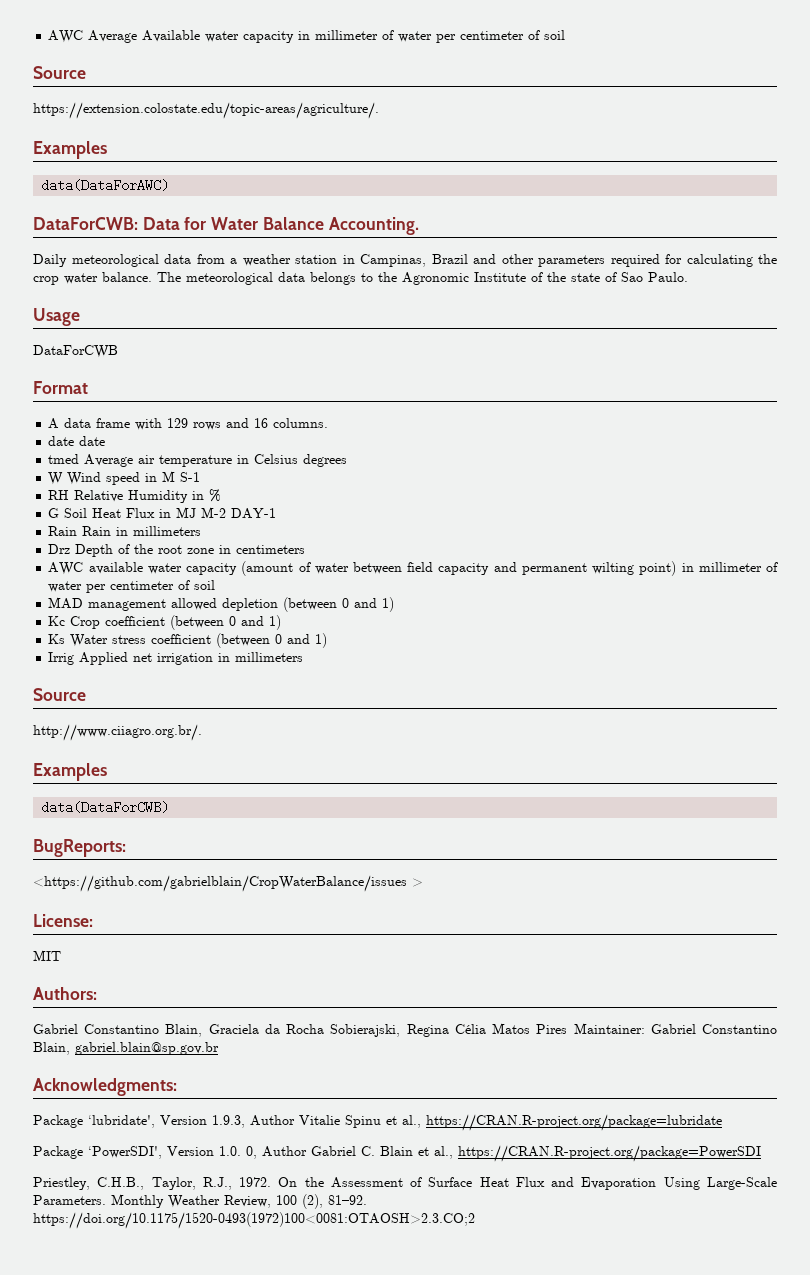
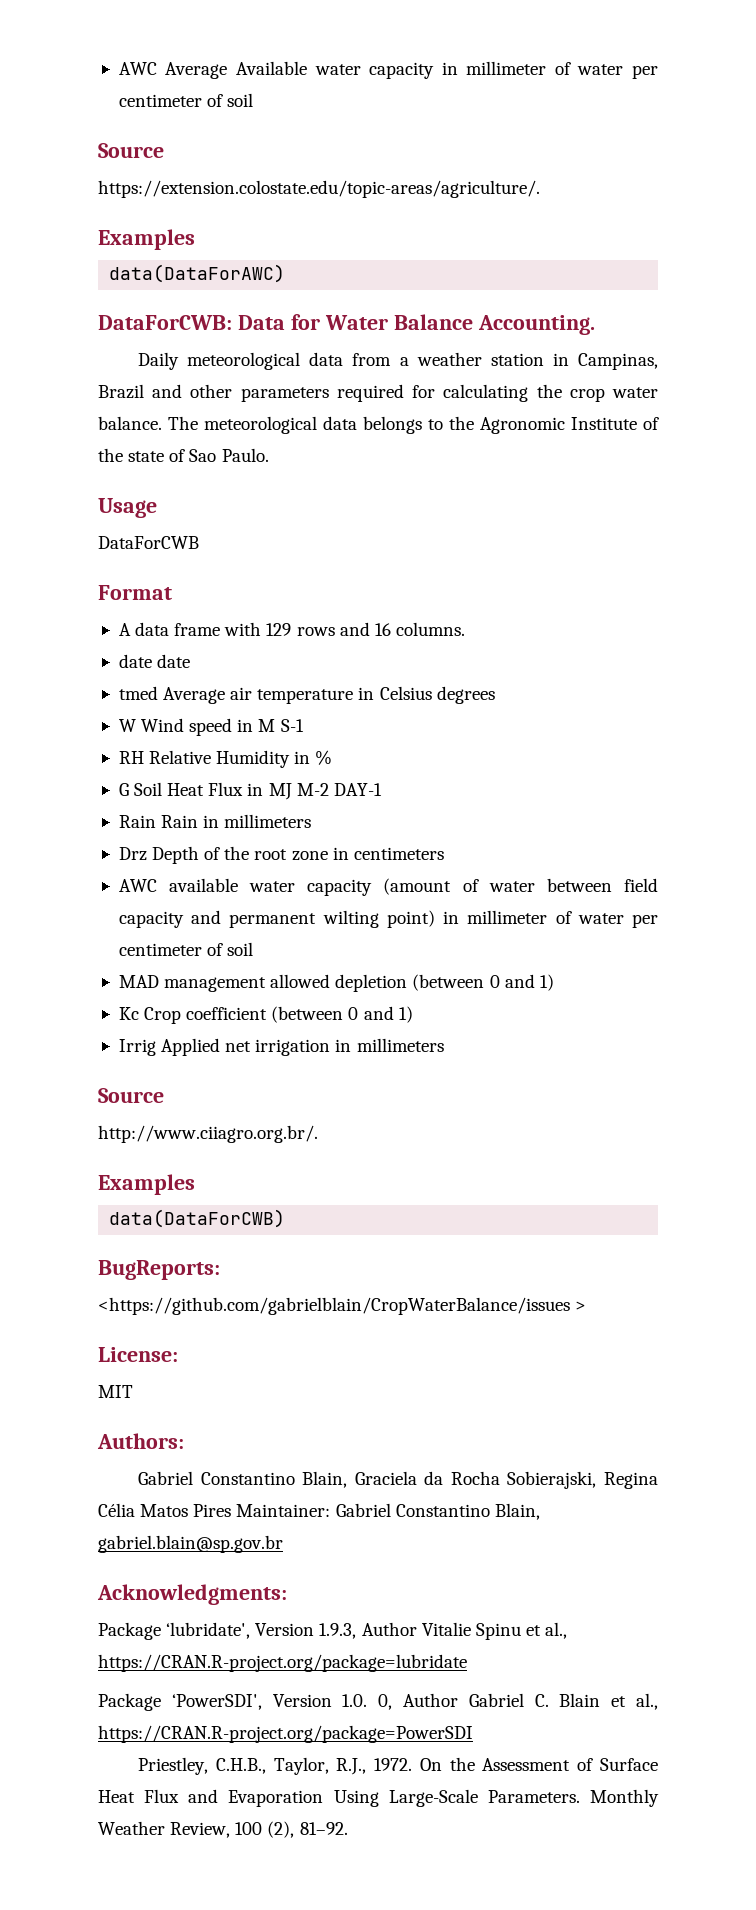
- Ks Water stress coefficient (between 0 and 1)
- Monthly Weather Review, 100 (2), 81–92. https://doi.org/10.1175/1520-0493(1972)100<0081:OTAOSH>2.3.CO;2
+ Monthly Weather Review, 100 (2), 81–92.

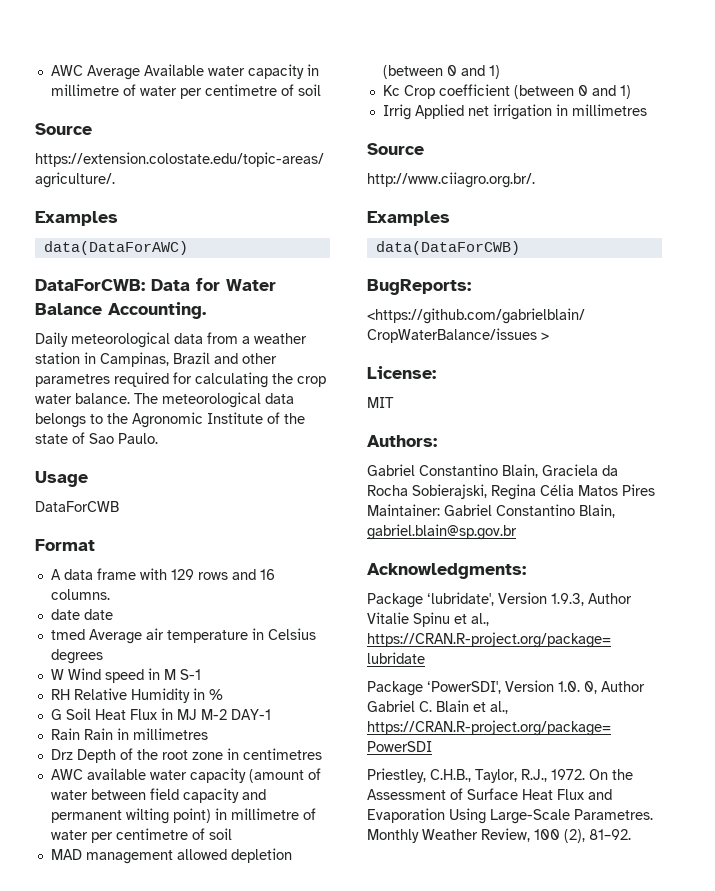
- AWC Average Available water capacity in millimeter of water per centimeter of soil
+ AWC Average Available water capacity in millimetre of water per centimetre of soil
- Daily meteorological data from a weather station in Campinas, Brazil and other parameters required for calculating the crop water balance.
+ Daily meteorological data from a weather station in Campinas, Brazil and other parametres required for calculating the crop water balance.
- Rain Rain in millimeters
+ Rain Rain in millimetres
- Drz Depth of the root zone in centimeters
+ Drz Depth of the root zone in centimetres
- AWC available water capacity (amount of water between field capacity and permanent wilting point) in millimeter of water per centimeter of soil
+ AWC available water capacity (amount of water between field capacity and permanent wilting point) in millimetre of water per centimetre of soil
- Irrig Applied net irrigation in millimeters
+ Irrig Applied net irrigation in millimetres
- On the Assessment of Surface Heat Flux and Evaporation Using Large-Scale Parameters.
+ On the Assessment of Surface Heat Flux and Evaporation Using Large-Scale Parametres.

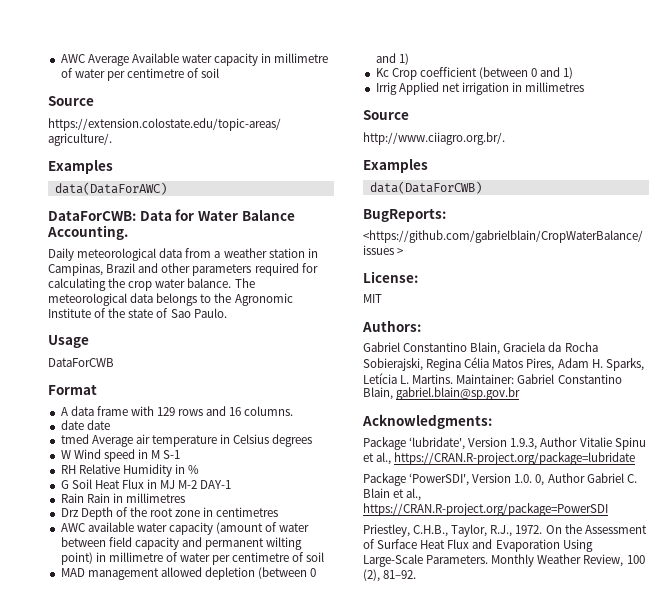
- Daily meteorological data from a weather station in Campinas, Brazil and other parametres required for calculating the crop water balance.
+ Daily meteorological data from a weather station in Campinas, Brazil and other parameters required for calculating the crop water balance.
- Gabriel Constantino Blain, Graciela da Rocha Sobierajski, Regina Célia Matos Pires Maintainer: Gabriel Constantino Blain, gabriel.blain@sp.gov.br
+ Gabriel Constantino Blain, Graciela da Rocha Sobierajski, Regina Célia Matos Pires, Adam H. Sparks, Letícia L. Martins. Maintainer: Gabriel Constantino Blain, gabriel.blain@sp.gov.br
- On the Assessment of Surface Heat Flux and Evaporation Using Large-Scale Parametres.
+ On the Assessment of Surface Heat Flux and Evaporation Using Large-Scale Parameters.

